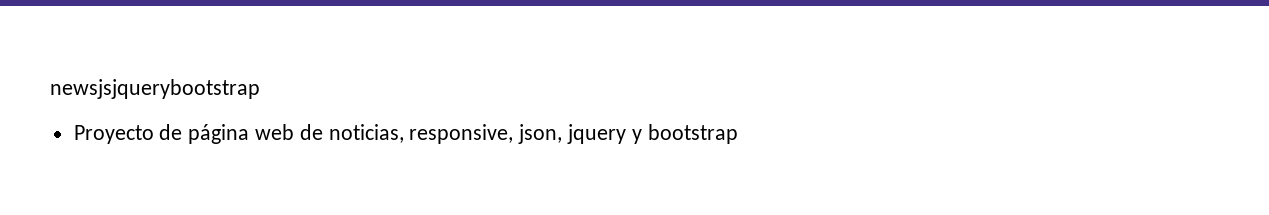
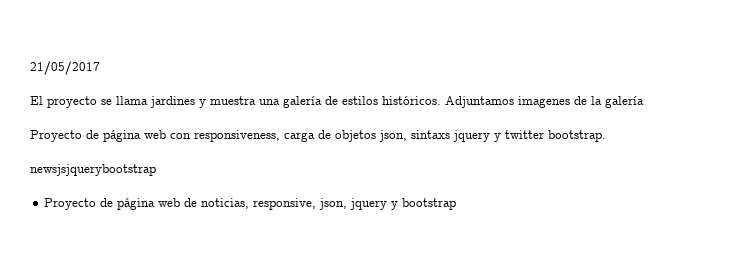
+ 21/05/2017
+ El proyecto se llama jardines y muestra una galería de estilos históricos. Adjuntamos imagenes de la galería
+ Proyecto de página web con responsiveness, carga de objetos json, sintaxs jquery y twitter bootstrap.

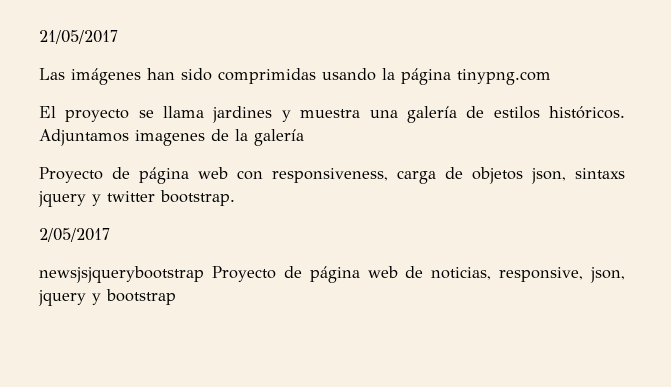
+ Las imágenes han sido comprimidas usando la página tinypng.com
+ 2/05/2017
- newsjsjquerybootstrap
- Proyecto de página web de noticias, responsive, json, jquery y bootstrap
+ newsjsjquerybootstrap Proyecto de página web de noticias, responsive, json, jquery y bootstrap

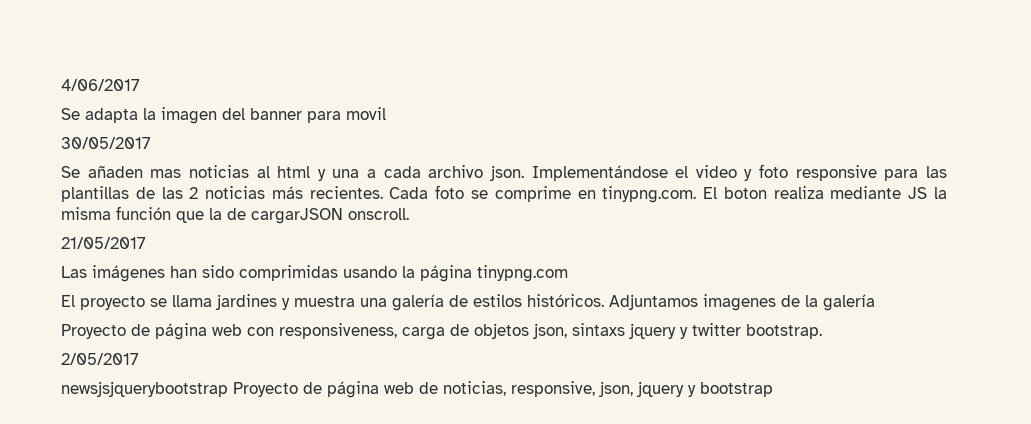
+ 4/06/2017
+ Se adapta la imagen del banner para movil
+ 30/05/2017
+ Se añaden mas noticias al html y una a cada archivo json. Implementándose el video y foto responsive para las plantillas de las 2 noticias más recientes. Cada foto se comprime en tinypng.com. El boton realiza mediante JS la misma función que la de cargarJSON onscroll.

